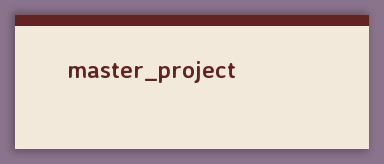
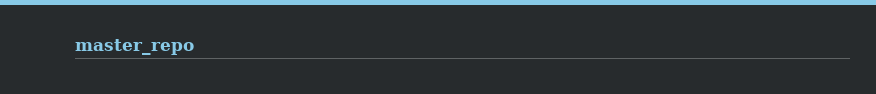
- master_project
+ master_repo

